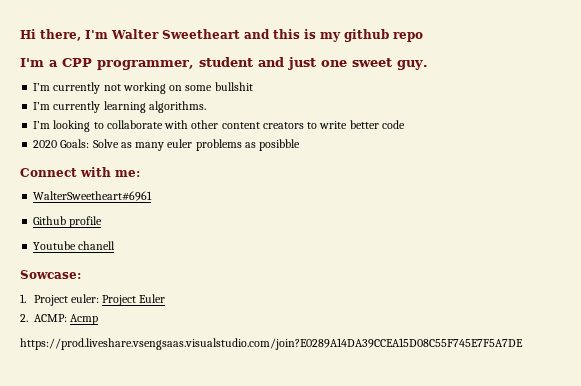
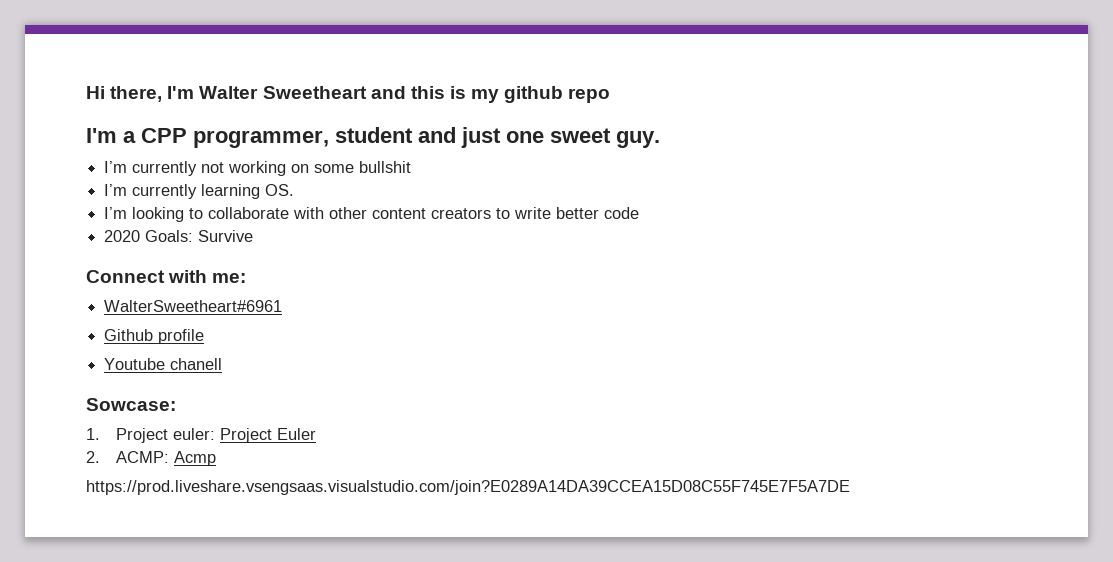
- I’m currently learning algorithms.
+ I’m currently learning OS.
- 2020 Goals: Solve as many euler problems as posibble
+ 2020 Goals: Survive

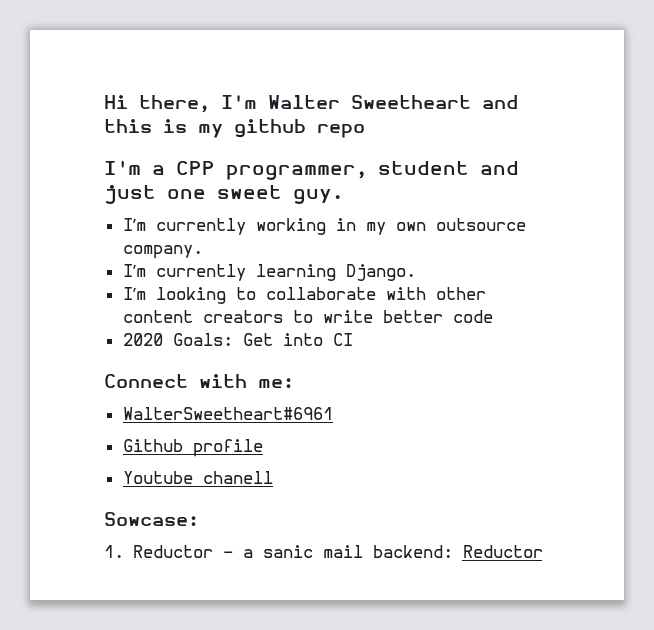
- I’m currently not working on some bullshit
+ I’m currently working in my own outsource company.
- I’m currently learning OS.
+ I’m currently learning Django.
- 2020 Goals: Survive
+ 2020 Goals: Get into CI
- 1. Project euler: Project Euler
- 2. ACMP: Acmp
- https://prod.liveshare.vsengsaas.visualstudio.com/join?E0289A14DA39CCEA15D08C55F745E7F5A7DE
+ 1. Reductor - a sanic mail backend: Reductor

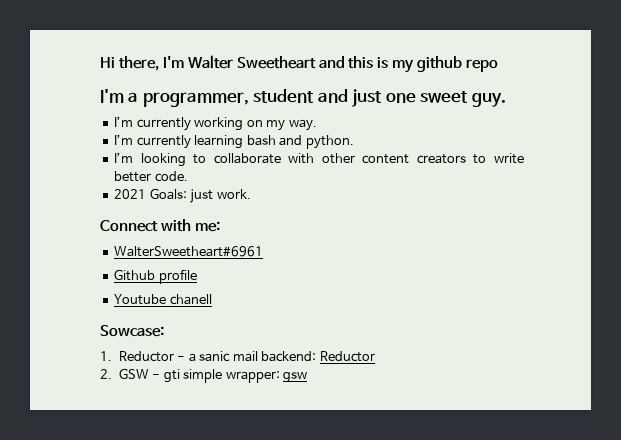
- I'm a CPP programmer, student and just one sweet guy.
+ I'm a programmer, student and just one sweet guy.
- I’m currently working in my own outsource company.
+ I’m currently working on my way.
- I’m currently learning Django.
+ I’m currently learning bash and python.
- I’m looking to collaborate with other content creators to write better code
- 2020 Goals: Get into CI
+ I’m looking to collaborate with other content creators to write better code.
+ 2021 Goals: just work.
+ 2. GSW - gti simple wrapper: gsw

